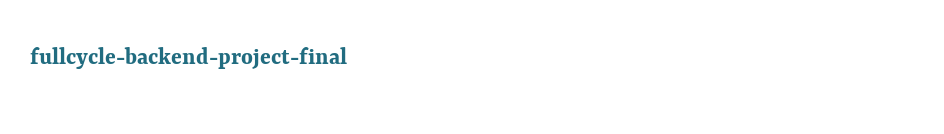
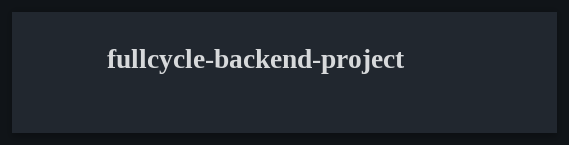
- fullcycle-backend-project-final
+ fullcycle-backend-project

